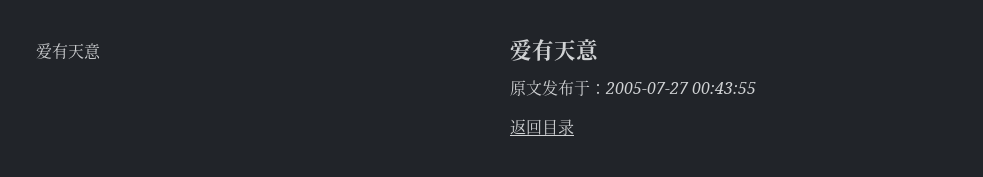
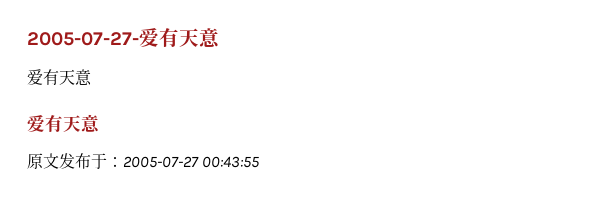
+ 2005-07-27-爱有天意
- 返回目录

